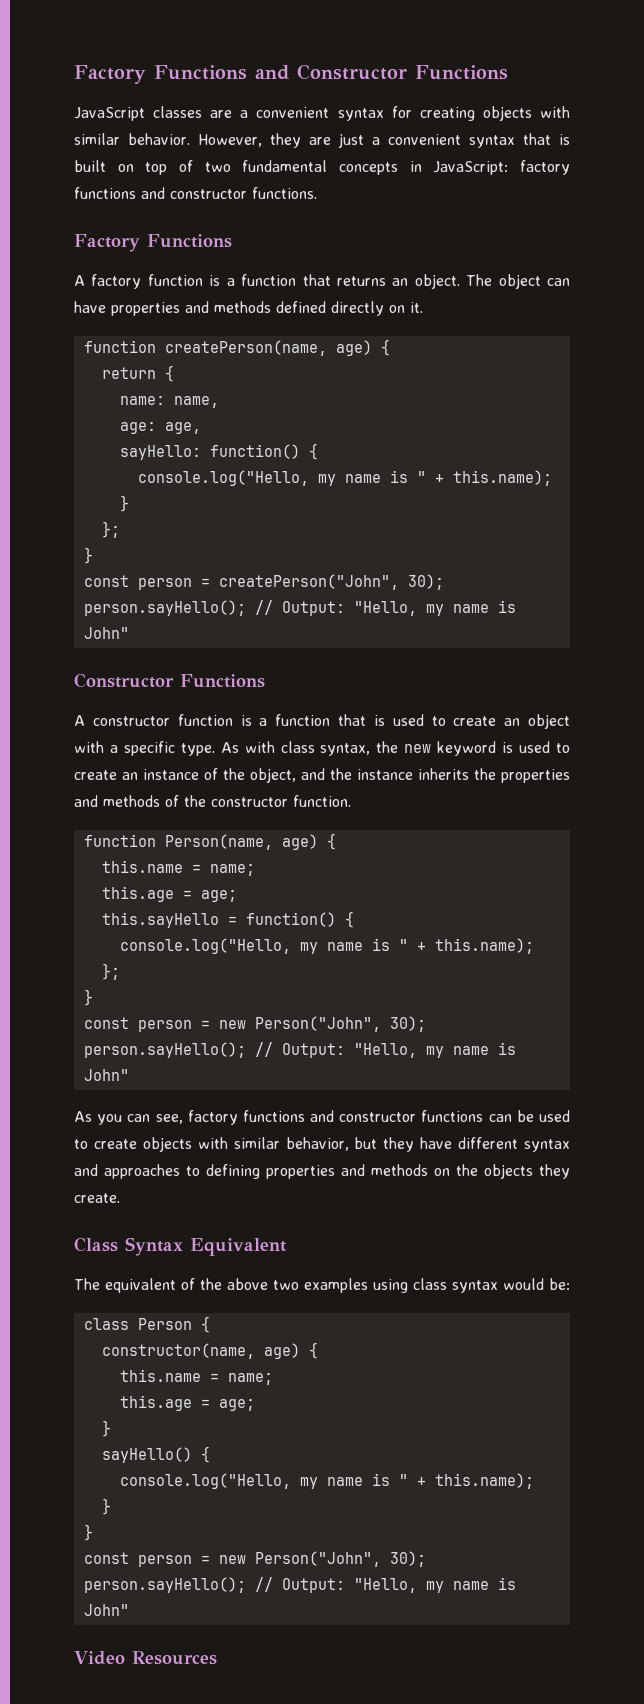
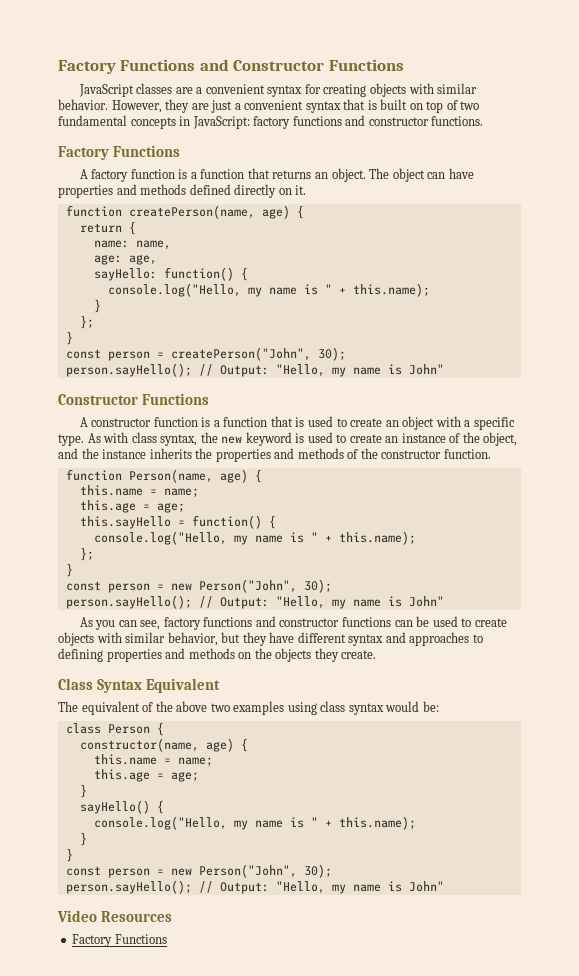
  Video Resources
+ Factory Functions

